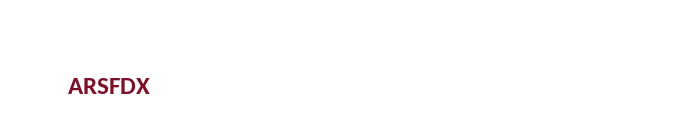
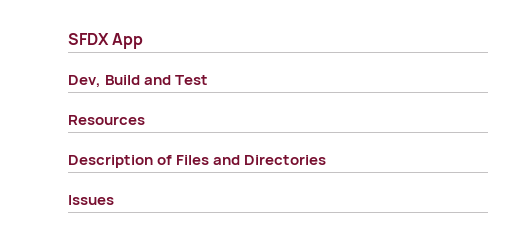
- ARSFDX
+ SFDX App
+ Dev, Build and Test
+ Resources
+ Description of Files and Directories
+ Issues

